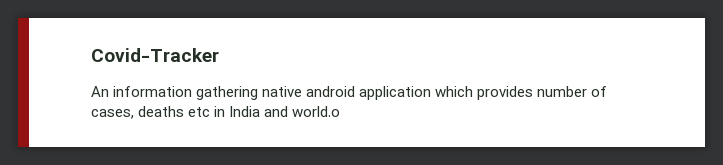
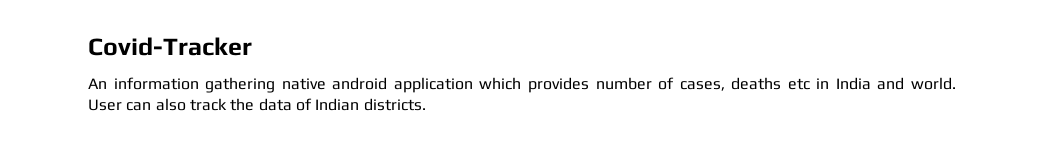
- An information gathering native android application which provides number of cases, deaths etc in India and world.o
+ An information gathering native android application which provides number of cases, deaths etc in India and world. User can also track the data of Indian districts.

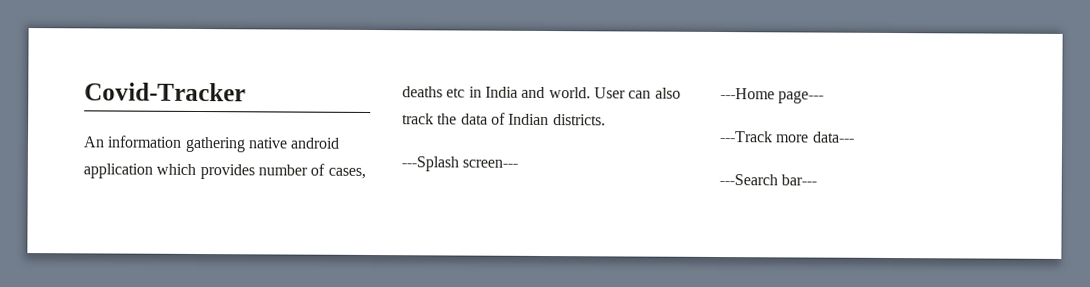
+ ---Splash screen---
+ ---Home page---
+ ---Track more data---
+ ---Search bar---

